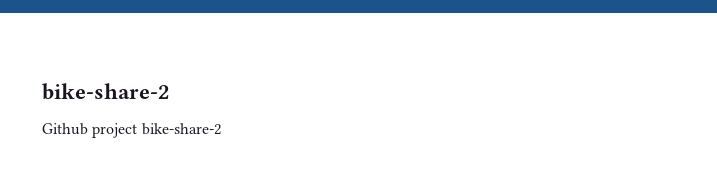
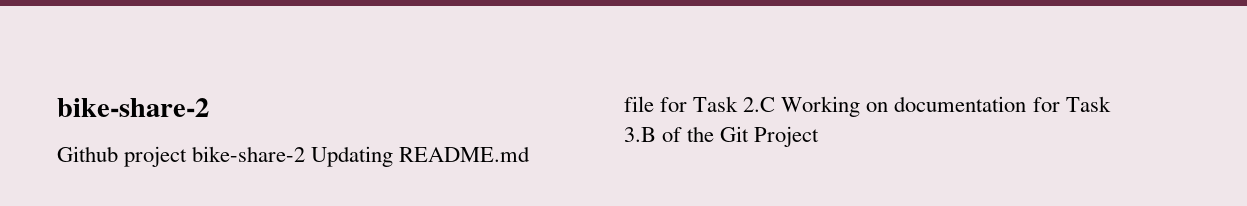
- Github project bike-share-2
+ Github project bike-share-2 Updating README.md file for Task 2.C Working on documentation for Task 3.B of the Git Project

